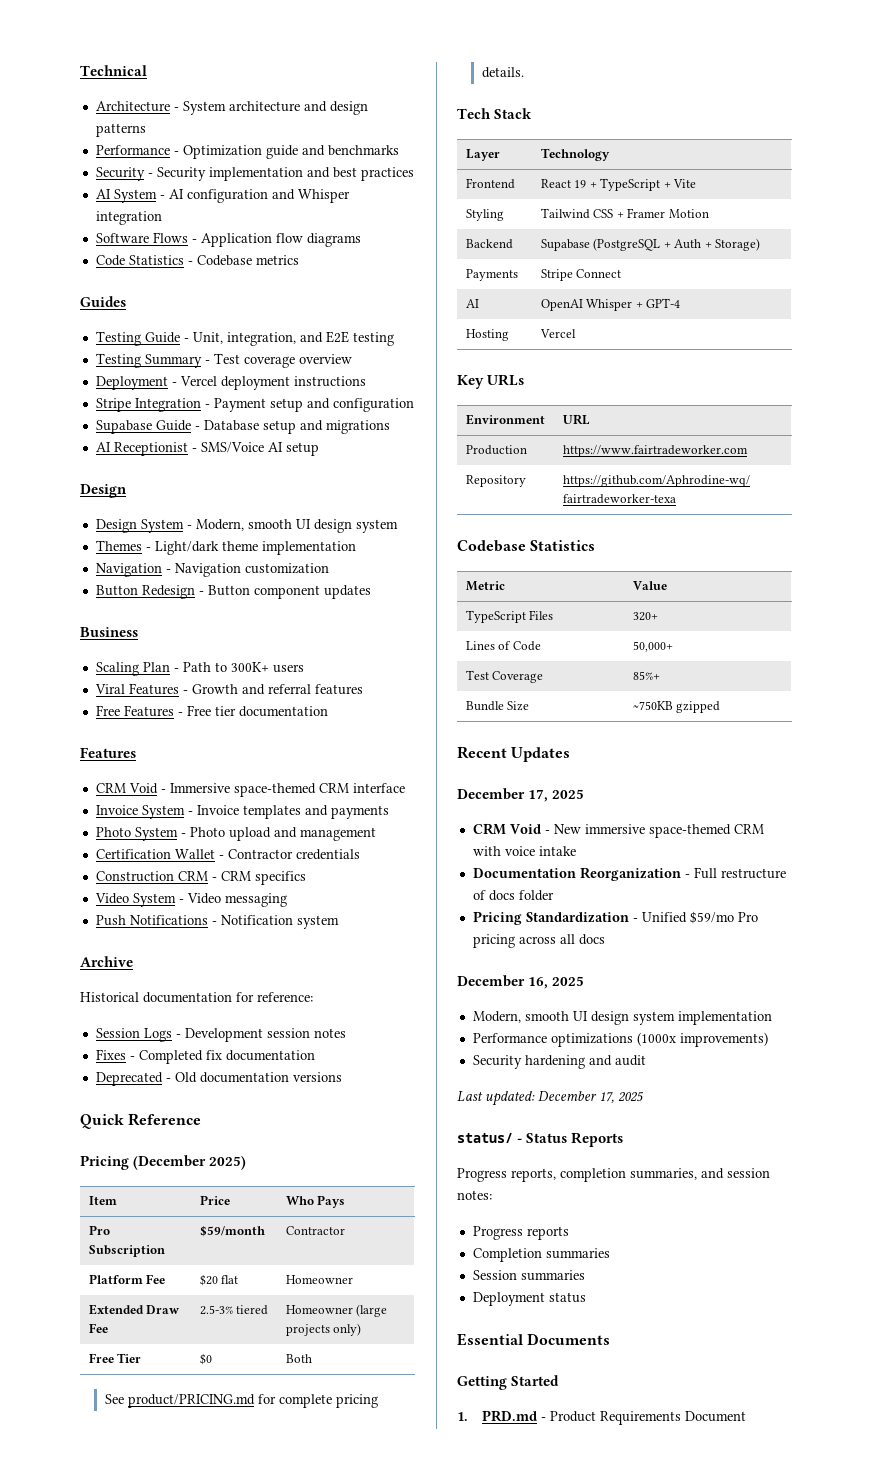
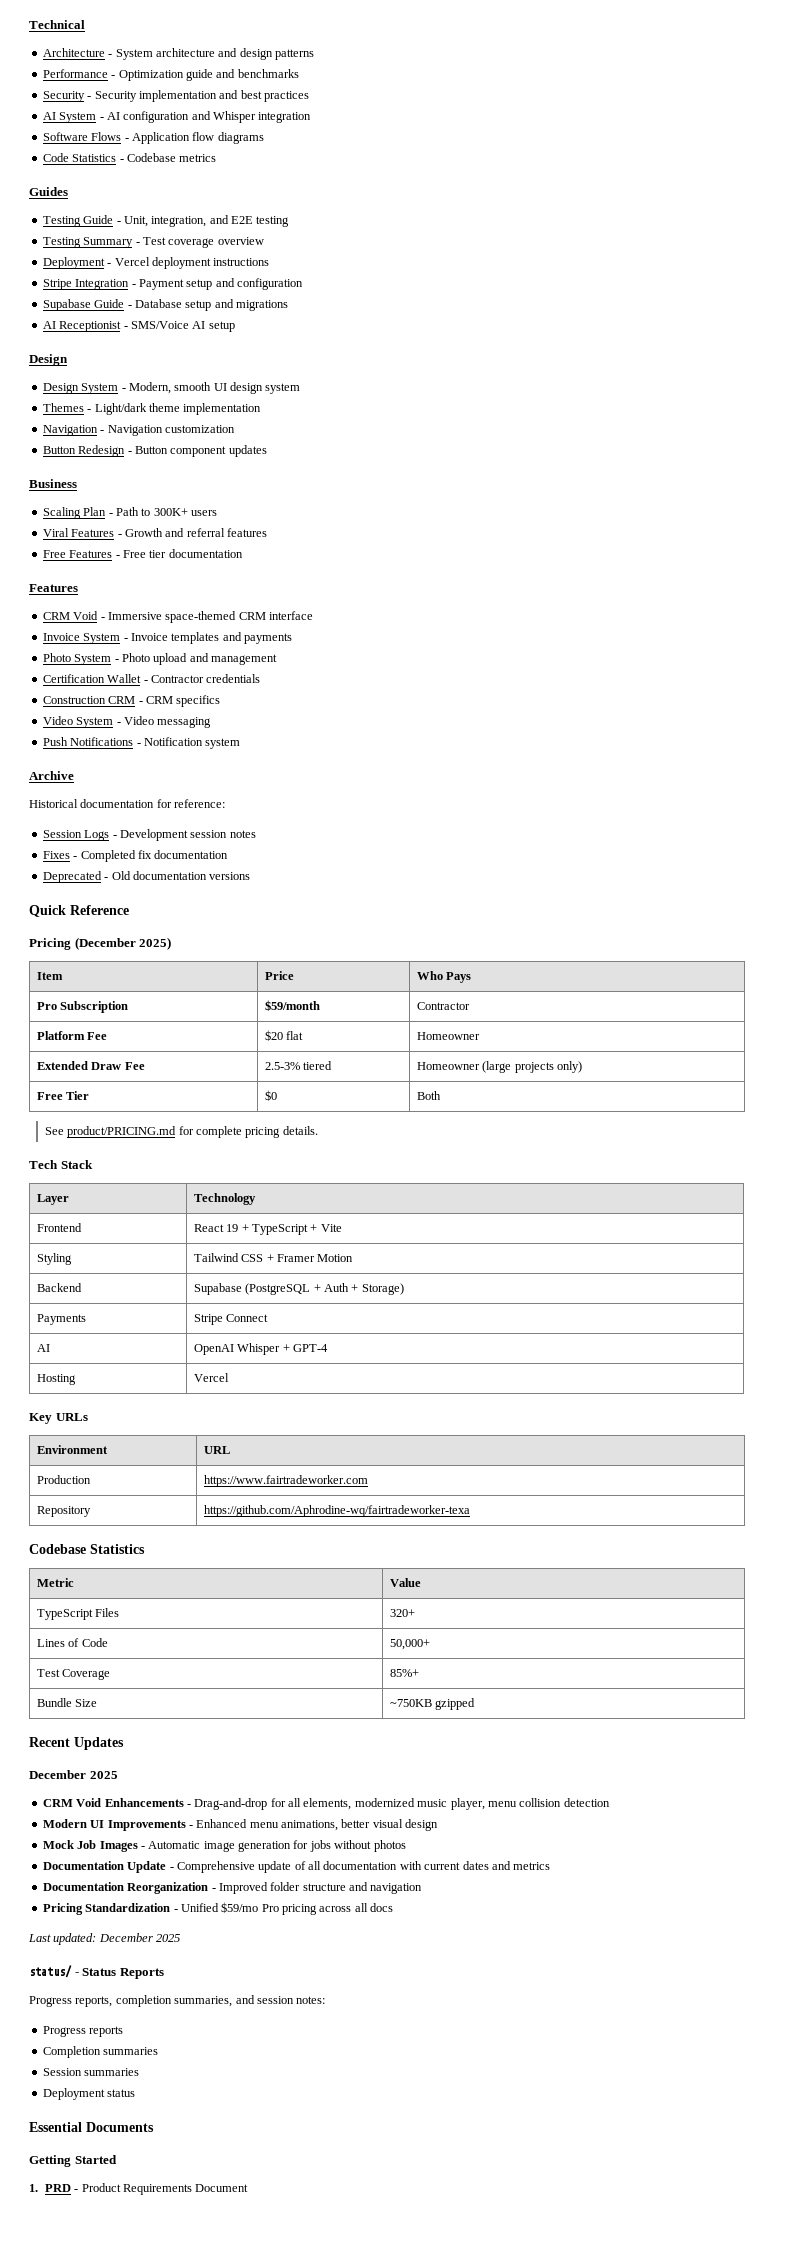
  Recent Updates
- December 17, 2025
+ December 2025
- CRM Void - New immersive space-themed CRM with voice intake
- Documentation Reorganization - Full restructure of docs folder
+ CRM Void Enhancements - Drag-and-drop for all elements, modernized music player, menu collision detection
+ Modern UI Improvements - Enhanced menu animations, better visual design
+ Mock Job Images - Automatic image generation for jobs without photos
+ Documentation Update - Comprehensive update of all documentation with current dates and metrics
+ Documentation Reorganization - Improved folder structure and navigation
- December 16, 2025
- Modern, smooth UI design system implementation
- Performance optimizations (1000x improvements)
- Security hardening and audit
- Last updated: December 17, 2025
+ Last updated: December 2025
- 1. PRD.md - Product Requirements Document
+ 1. PRD - Product Requirements Document

